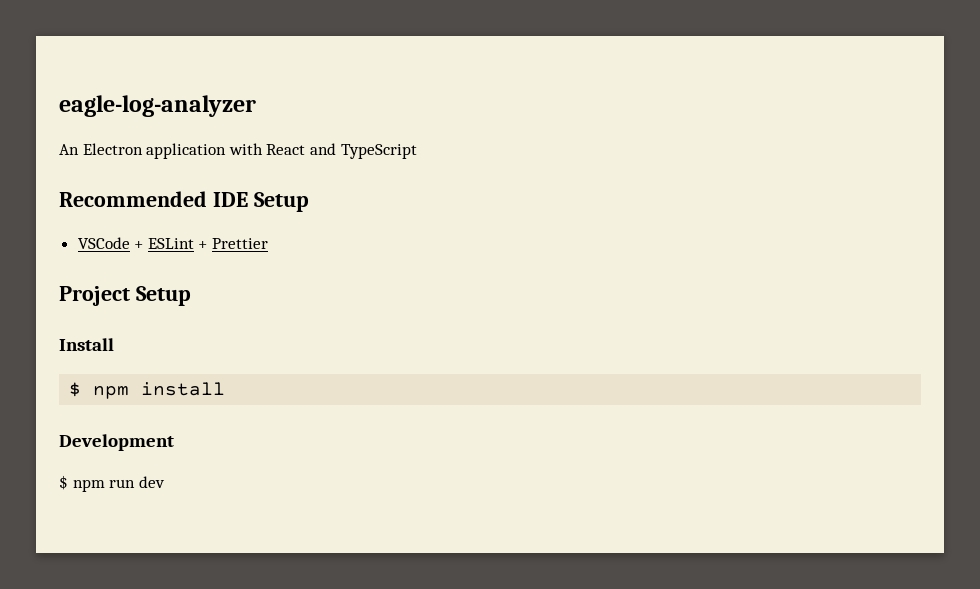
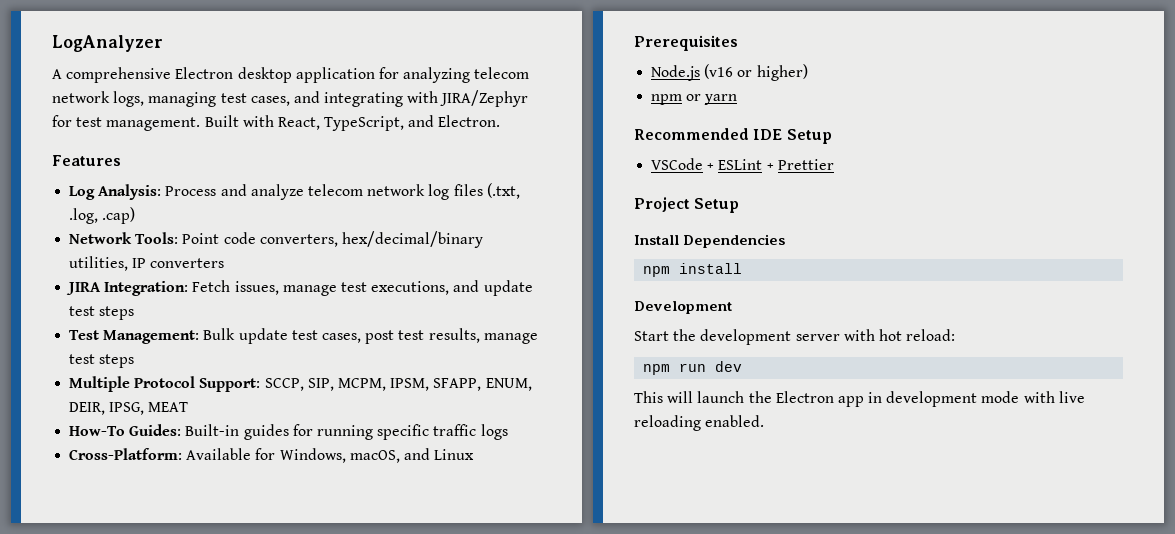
- eagle-log-analyzer
- An Electron application with React and TypeScript
+ LogAnalyzer
+ A comprehensive Electron desktop application for analyzing telecom network logs, managing test cases, and integrating with JIRA/Zephyr for test management. Built with React, TypeScript, and Electron.
+ Features
+ Log Analysis: Process and analyze telecom network log files (.txt, .log, .cap)
+ Network Tools: Point code converters, hex/decimal/binary utilities, IP converters
+ JIRA Integration: Fetch issues, manage test executions, and update test steps
+ Test Management: Bulk update test cases, post test results, manage test steps
+ Multiple Protocol Support: SCCP, SIP, MCPM, IPSM, SFAPP, ENUM, DEIR, IPSG, MEAT
+ How-To Guides: Built-in guides for running specific traffic logs
+ Cross-Platform: Available for Windows, macOS, and Linux
+ Prerequisites
+ Node.js (v16 or higher)
+ npm or yarn
- Install
- $ npm install
+ Install Dependencies
+ npm install
- $ npm run dev
+ Start the development server with hot reload:
+ npm run dev
+ This will launch the Electron app in development mode with live reloading enabled.

